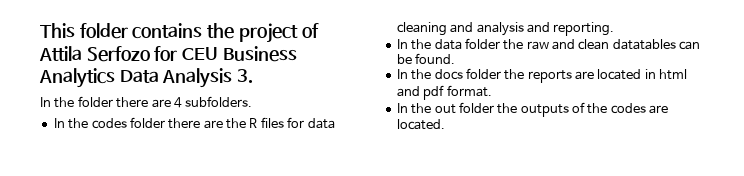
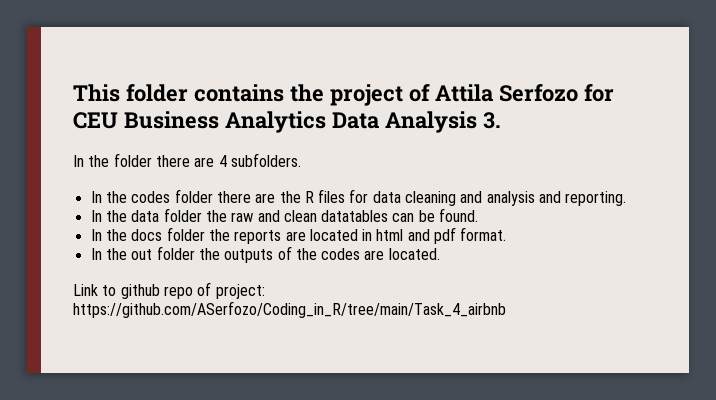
+ Link to github repo of project: https://github.com/ASerfozo/Coding_in_R/tree/main/Task_4_airbnb

